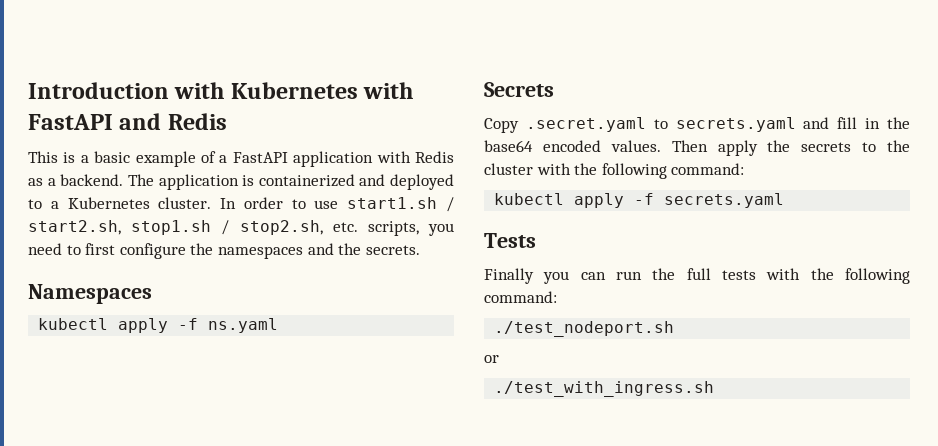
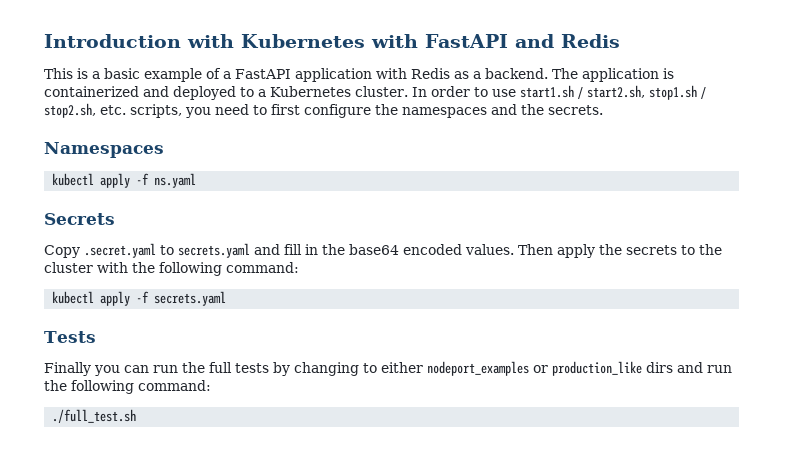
- Finally you can run the full tests with the following command:
- ./test_nodeport.sh
- or
- ./test_with_ingress.sh
+ Finally you can run the full tests by changing to either nodeport_examples or production_like dirs and run the following command:
+ ./full_test.sh

